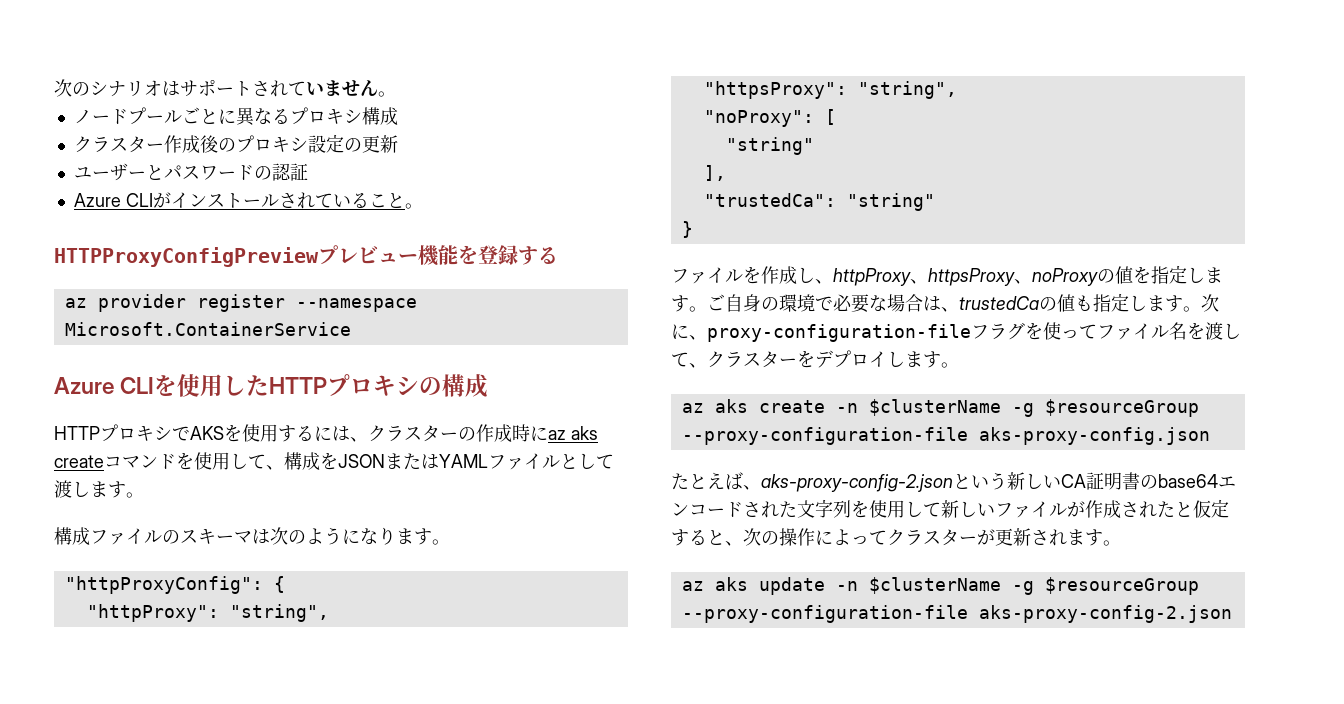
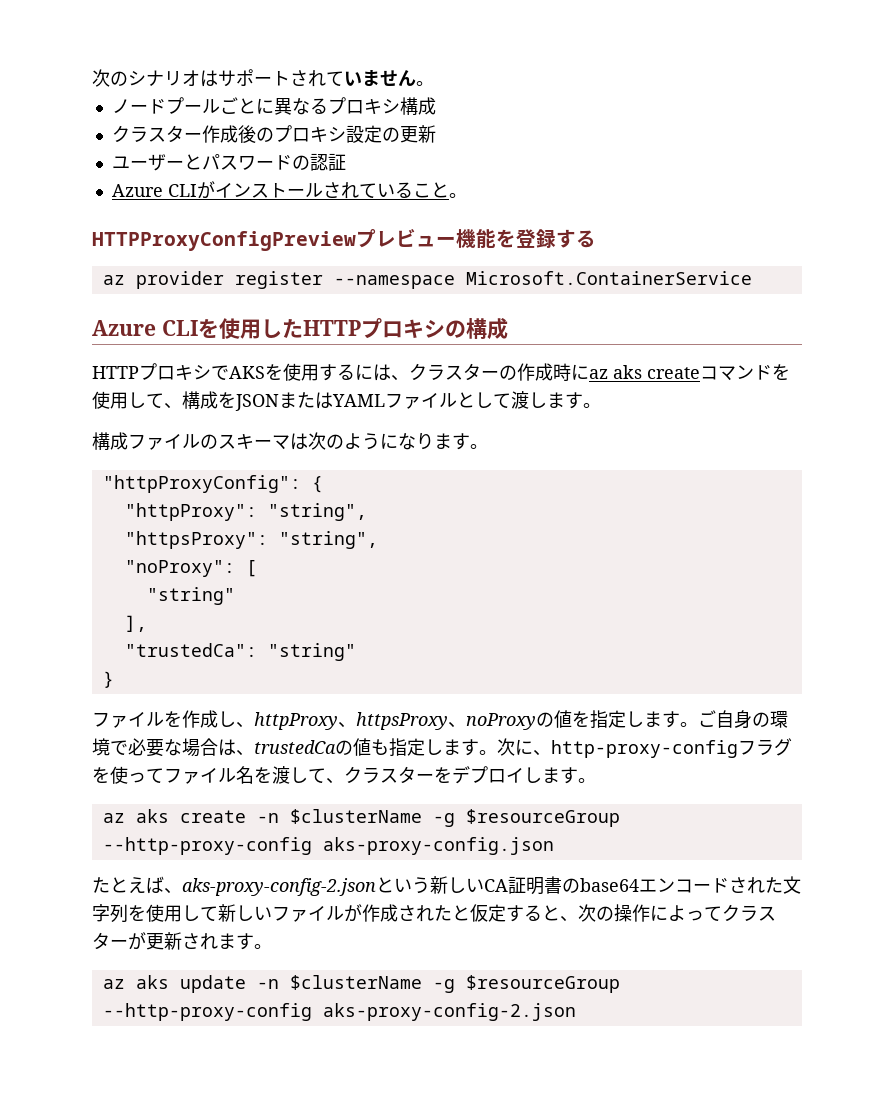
- 次に、proxy-configuration-fileフラグを使ってファイル名を渡して、クラスターをデプロイします。
+ 次に、http-proxy-configフラグを使ってファイル名を渡して、クラスターをデプロイします。
- az aks create -n $clusterName -g $resourceGroup --proxy-configuration-file aks-proxy-config.json
+ az aks create -n $clusterName -g $resourceGroup --http-proxy-config aks-proxy-config.json
- az aks update -n $clusterName -g $resourceGroup --proxy-configuration-file aks-proxy-config-2.json
+ az aks update -n $clusterName -g $resourceGroup --http-proxy-config aks-proxy-config-2.json

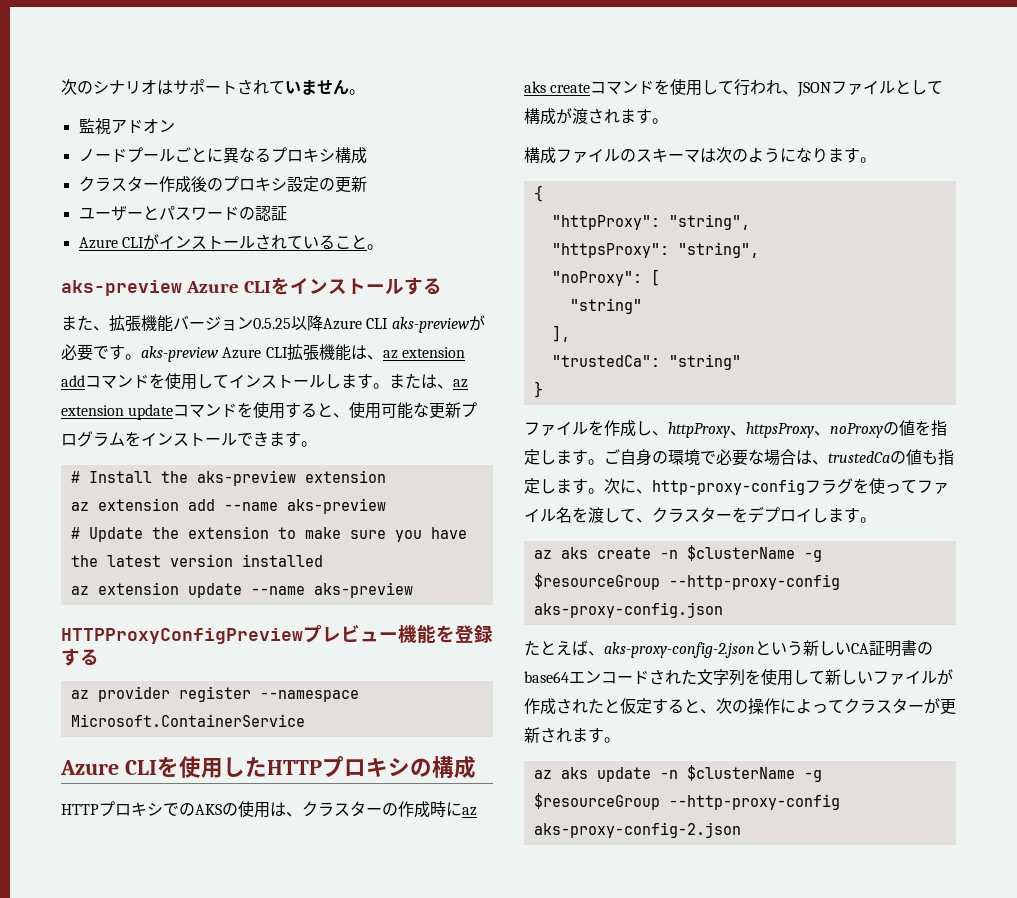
+ 監視アドオン
+ aks-preview Azure CLIをインストールする
+ また、拡張機能バージョン0.5.25以降Azure CLI aks-previewが必要です。aks-preview Azure CLI拡張機能は、az extension addコマンドを使用してインストールします。または、az extension updateコマンドを使用すると、使用可能な更新プログラムをインストールできます。
+ # Install the aks-preview extension
+ az extension add --name aks-preview
+ # Update the extension to make sure you have the latest version installed
+ az extension update --name aks-preview
- HTTPプロキシでAKSを使用するには、クラスターの作成時にaz aks createコマンドを使用して、構成をJSONまたはYAMLファイルとして渡します。
+ HTTPプロキシでのAKSの使用は、クラスターの作成時にaz aks createコマンドを使用して行われ、JSONファイルとして構成が渡されます。
- "httpProxyConfig": {
+ {

